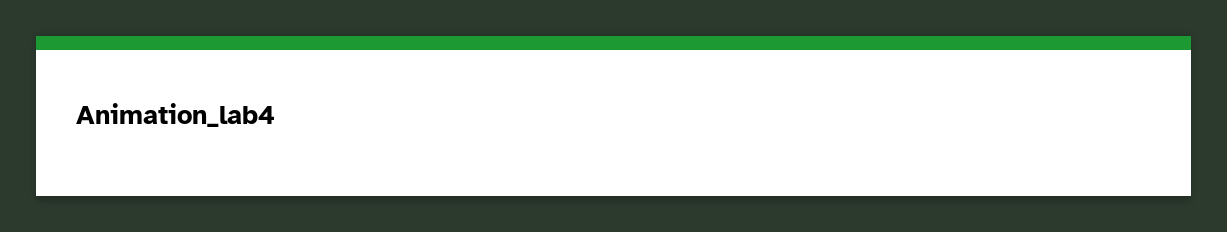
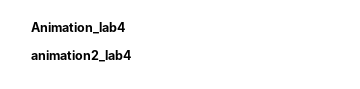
+ animation2_lab4

